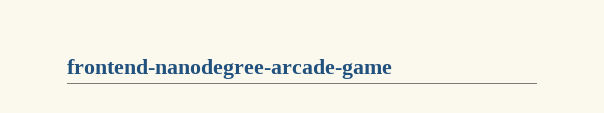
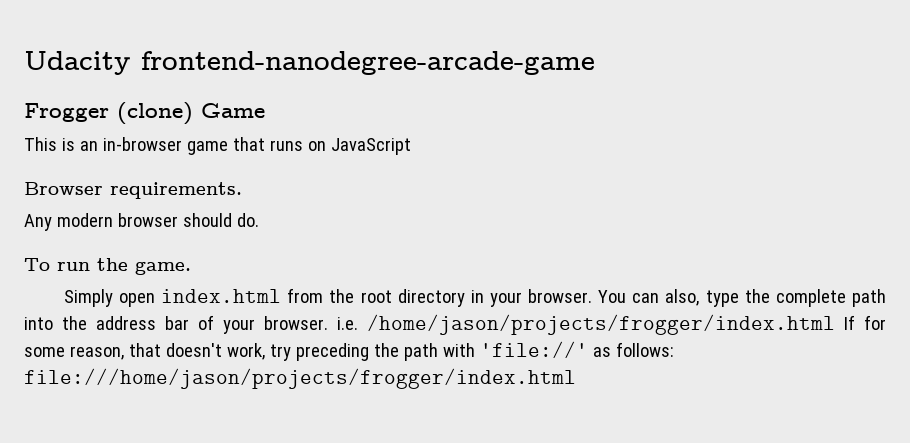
- frontend-nanodegree-arcade-game
+ Udacity frontend-nanodegree-arcade-game
+ Frogger (clone) Game
+ This is an in-browser game that runs on JavaScript
+ Browser requirements.
+ Any modern browser should do.
+ To run the game.
+ Simply open index.html from the root directory in your browser. You can also, type the complete path into the address bar of your browser. i.e. /home/jason/projects/frogger/index.html If for some reason, that doesn't work, try preceding the path with 'file://' as follows: file:///home/jason/projects/frogger/index.html

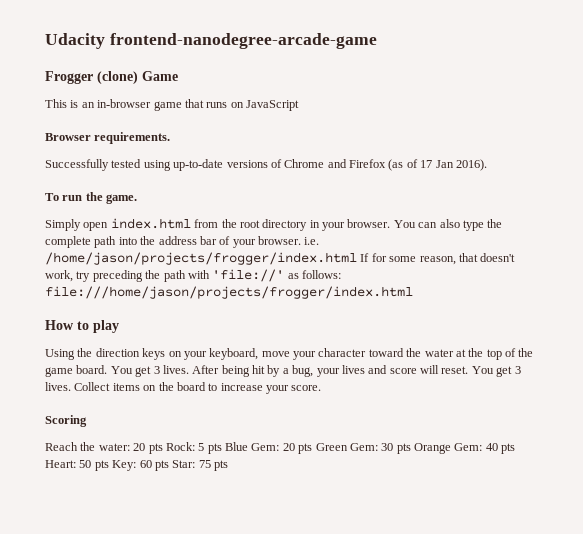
- Any modern browser should do.
+ Successfully tested using up-to-date versions of Chrome and Firefox (as of 17 Jan 2016).
- You can also, type the complete path into the address bar of your browser. i.e. /home/jason/projects/frogger/index.html If for some reason, that doesn't work, try preceding the path with 'file://' as follows: file:///home/jason/projects/frogger/index.html
+ You can also type the complete path into the address bar of your browser. i.e. /home/jason/projects/frogger/index.html If for some reason, that doesn't work, try preceding the path with 'file://' as follows: file:///home/jason/projects/frogger/index.html
+ How to play
+ Using the direction keys on your keyboard, move your character toward the water at the top of the game board. You get 3 lives. After being hit by a bug, your lives and score will reset. You get 3 lives. Collect items on the board to increase your score.
+ Scoring
+ Reach the water: 20 pts Rock: 5 pts Blue Gem: 20 pts Green Gem: 30 pts Orange Gem: 40 pts Heart: 50 pts Key: 60 pts Star: 75 pts

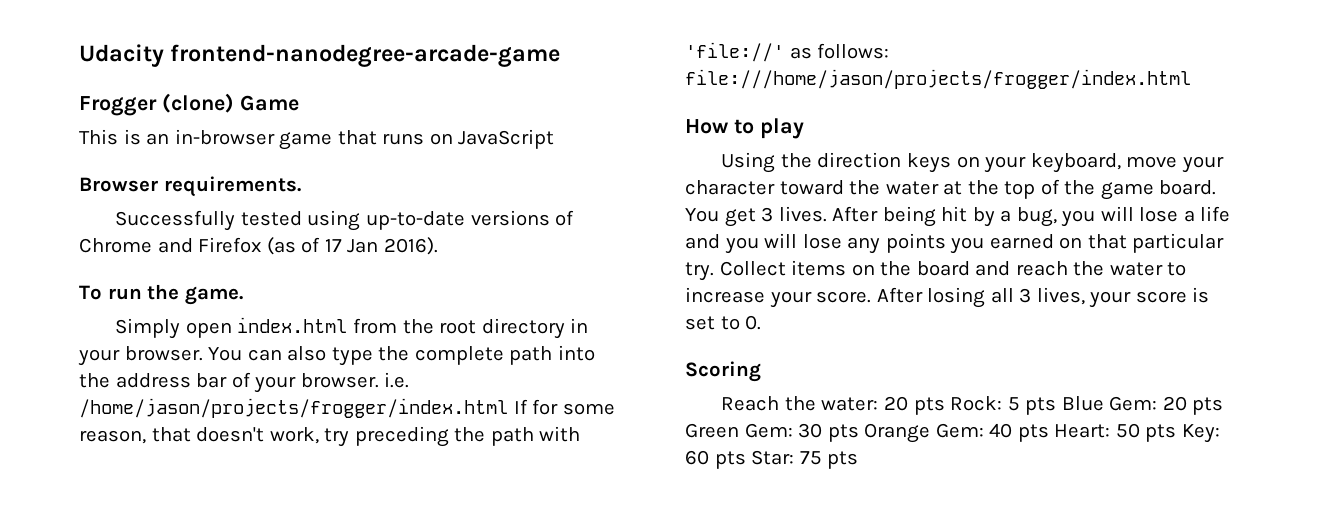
- After being hit by a bug, your lives and score will reset. You get 3 lives.
+ After being hit by a bug, you will lose a life and you will lose any points you earned on that particular try.
- Collect items on the board to increase your score.
+ Collect items on the board and reach the water to increase your score. After losing all 3 lives, your score is set to 0.

